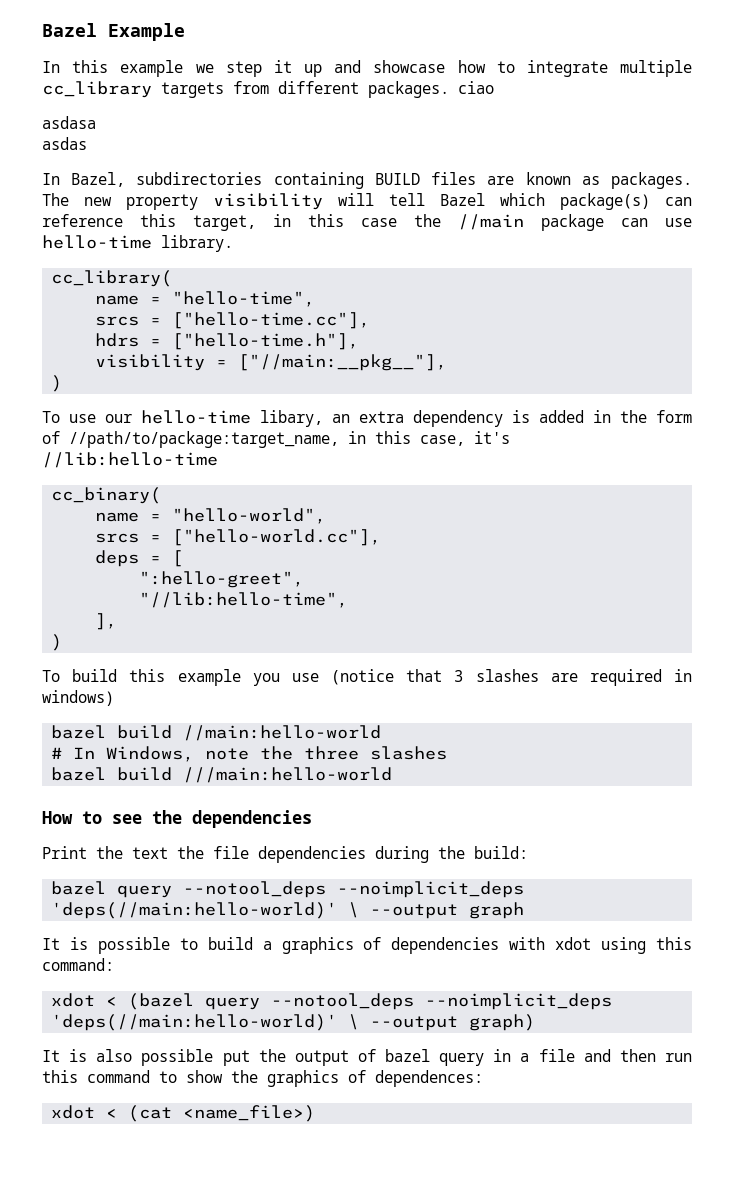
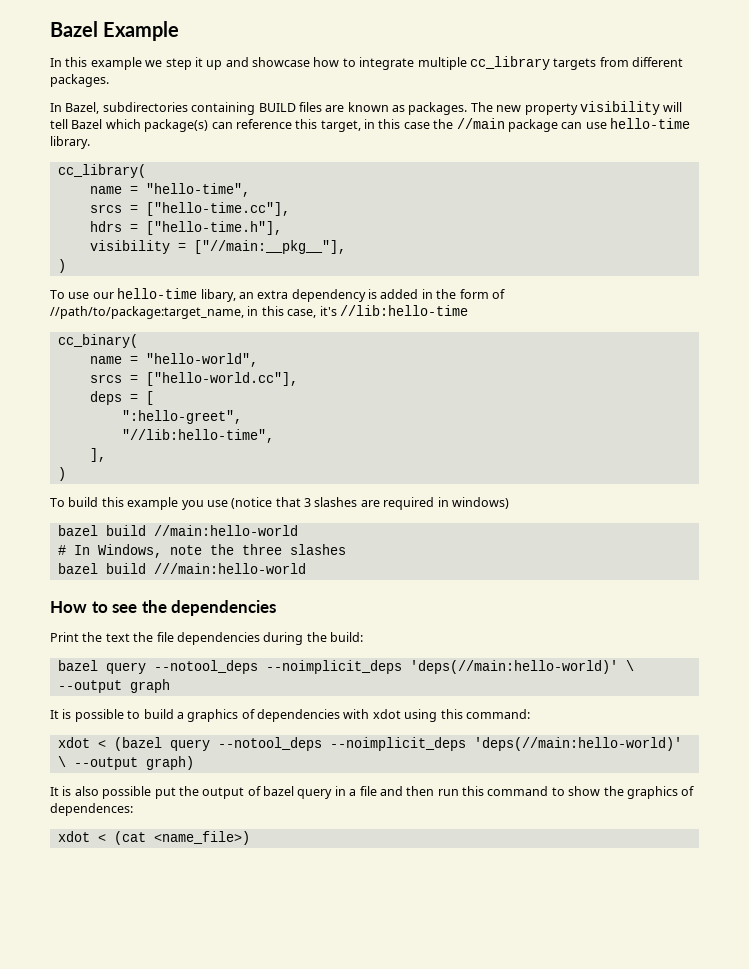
- In this example we step it up and showcase how to integrate multiple cc_library targets from different packages. ciao
- asdasa
- asdas
+ In this example we step it up and showcase how to integrate multiple cc_library targets from different packages.

